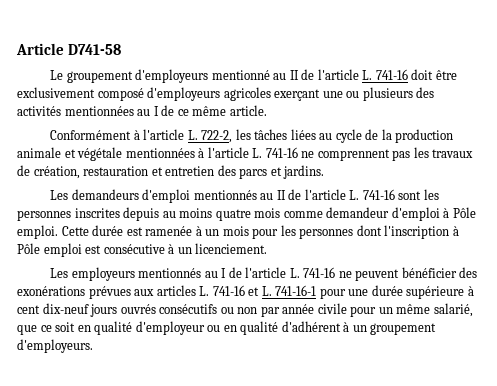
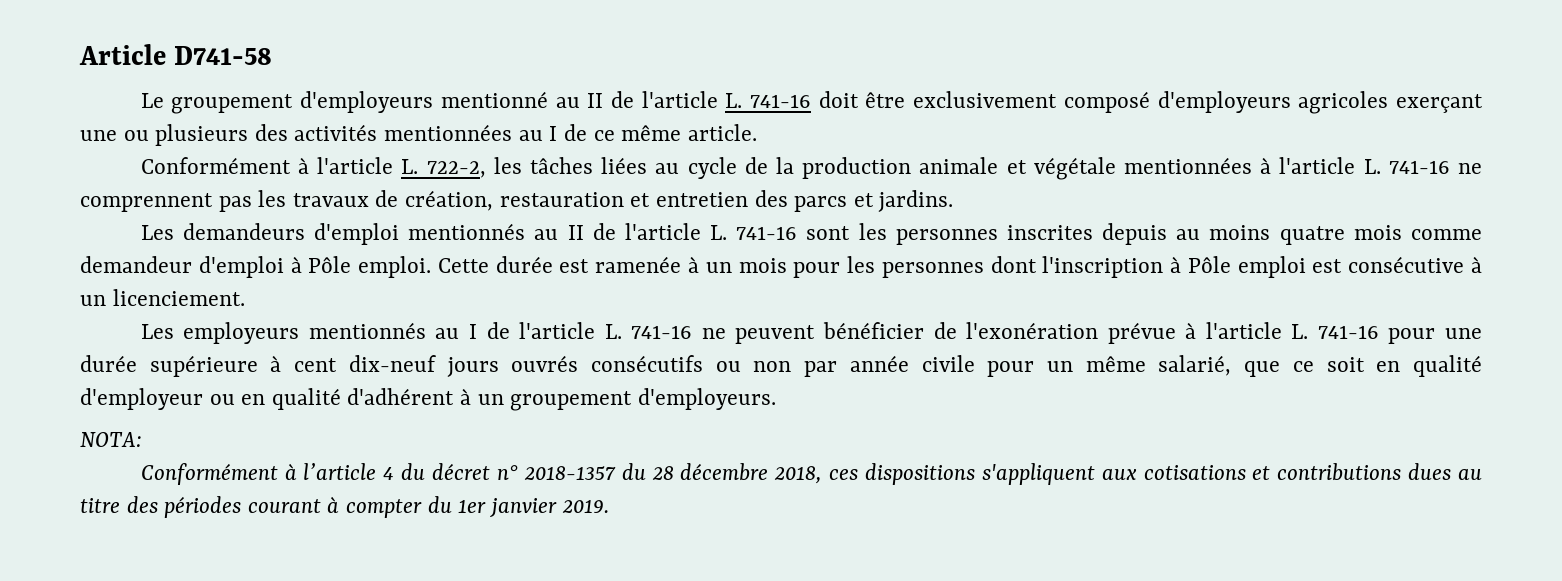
- Les employeurs mentionnés au I de l'article L. 741-16 ne peuvent bénéficier des exonérations prévues aux articles L. 741-16 et L. 741-16-1 pour une durée supérieure à cent dix-neuf jours ouvrés consécutifs ou non par année civile pour un même salarié, que ce soit en qualité d'employeur ou en qualité d'adhérent à un groupement d'employeurs.
+ Les employeurs mentionnés au I de l'article L. 741-16 ne peuvent bénéficier de l'exonération prévue à l'article L. 741-16 pour une durée supérieure à cent dix-neuf jours ouvrés consécutifs ou non par année civile pour un même salarié, que ce soit en qualité d'employeur ou en qualité d'adhérent à un groupement d'employeurs.
+ NOTA:
+ Conformément à l’article 4 du décret n° 2018-1357 du 28 décembre 2018, ces dispositions s'appliquent aux cotisations et contributions dues au titre des périodes courant à compter du 1er janvier 2019.

